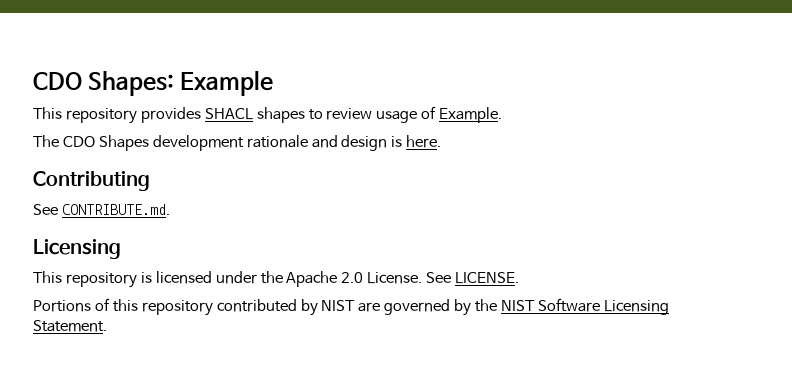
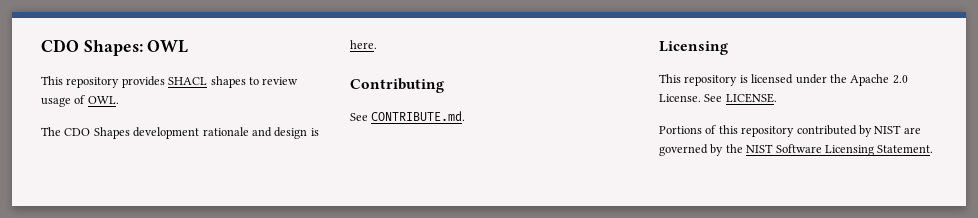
- CDO Shapes: Example
+ CDO Shapes: OWL
- This repository provides SHACL shapes to review usage of Example.
+ This repository provides SHACL shapes to review usage of OWL.

